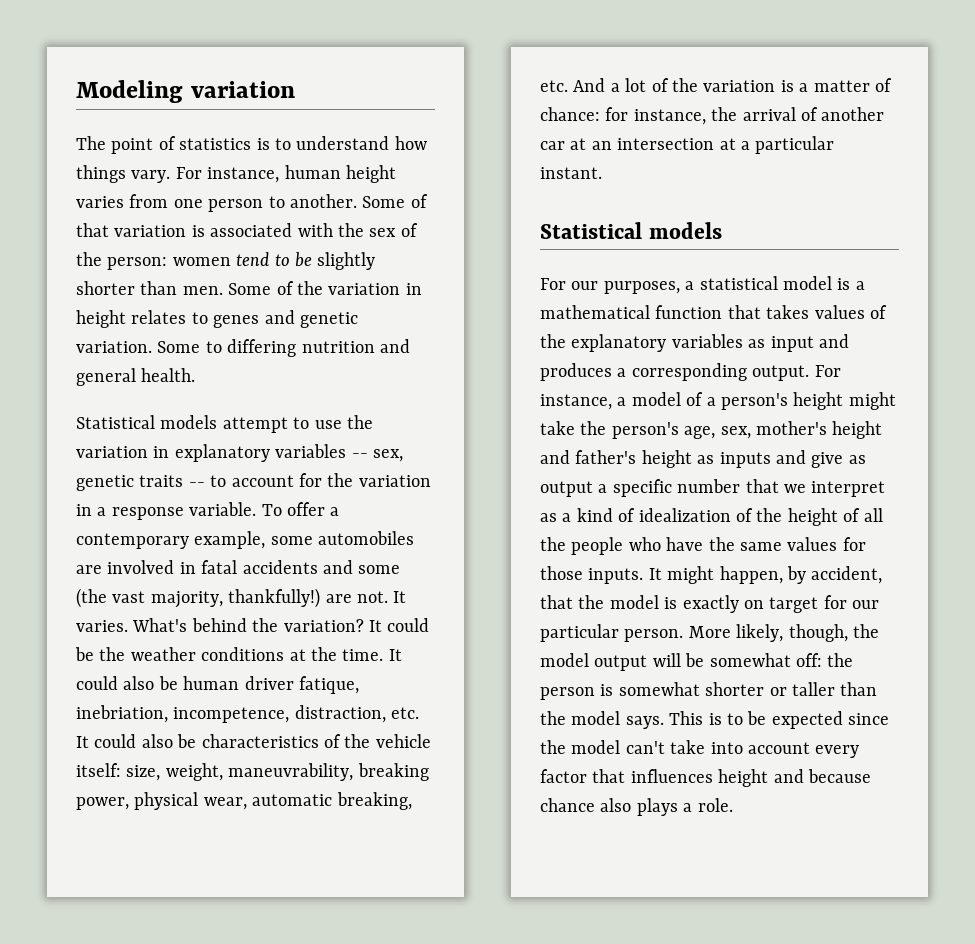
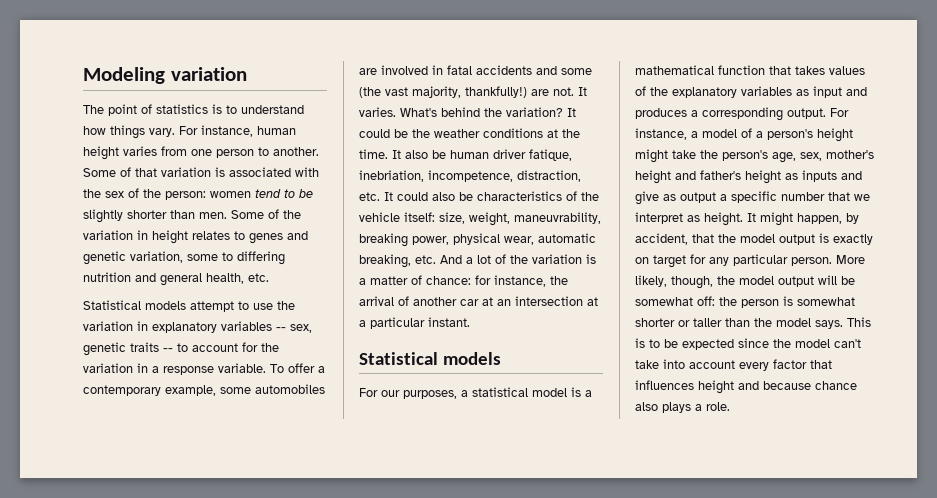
- Some of the variation in height relates to genes and genetic variation. Some to differing nutrition and general health.
+ Some of the variation in height relates to genes and genetic variation, some to differing nutrition and general health, etc.
- It could also be human driver fatique, inebriation, incompetence, distraction, etc. It could also be characteristics of the vehicle itself: size, weight, maneuvrability, breaking power, physical wear, automatic breaking, etc. And a lot of the variation is a matter of chance: for instance, the arrival of another car at an intersection at a particular instant.
+ It also be human driver fatique, inebriation, incompetence, distraction, etc. It could also be characteristics of the vehicle itself: size, weight, maneuvrability, breaking power, physical wear, automatic breaking, etc. And a lot of the variation is a matter of chance: for instance, the arrival of another car at an intersection at a particular instant.
- For instance, a model of a person's height might take the person's age, sex, mother's height and father's height as inputs and give as output a specific number that we interpret as a kind of idealization of the height of all the people who have the same values for those inputs.
+ For instance, a model of a person's height might take the person's age, sex, mother's height and father's height as inputs and give as output a specific number that we interpret as height.
- It might happen, by accident, that the model is exactly on target for our particular person.
+ It might happen, by accident, that the model output is exactly on target for any particular person.

